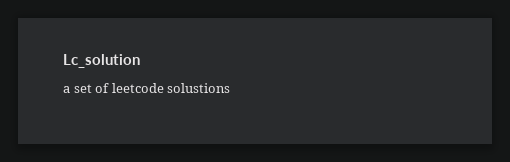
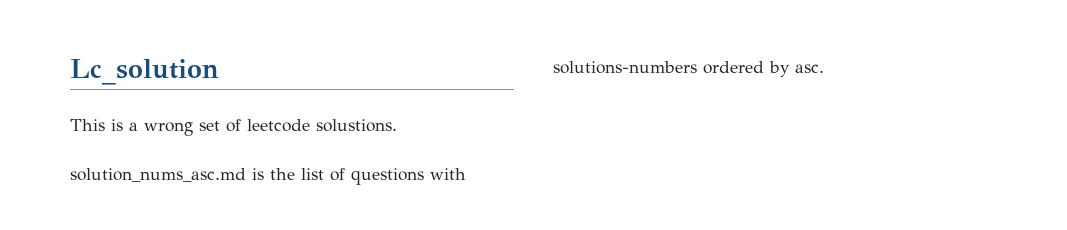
- a set of leetcode solustions
+ This is a wrong set of leetcode solustions.
+ solution_nums_asc.md is the list of questions with solutions-numbers ordered by asc.

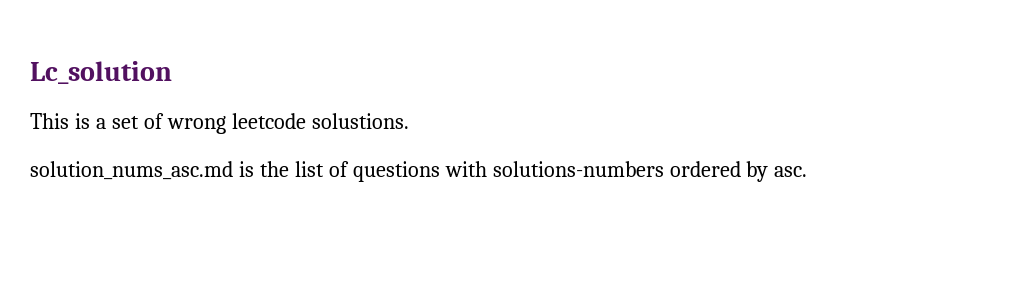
- This is a wrong set of leetcode solustions.
+ This is a set of wrong leetcode solustions.

